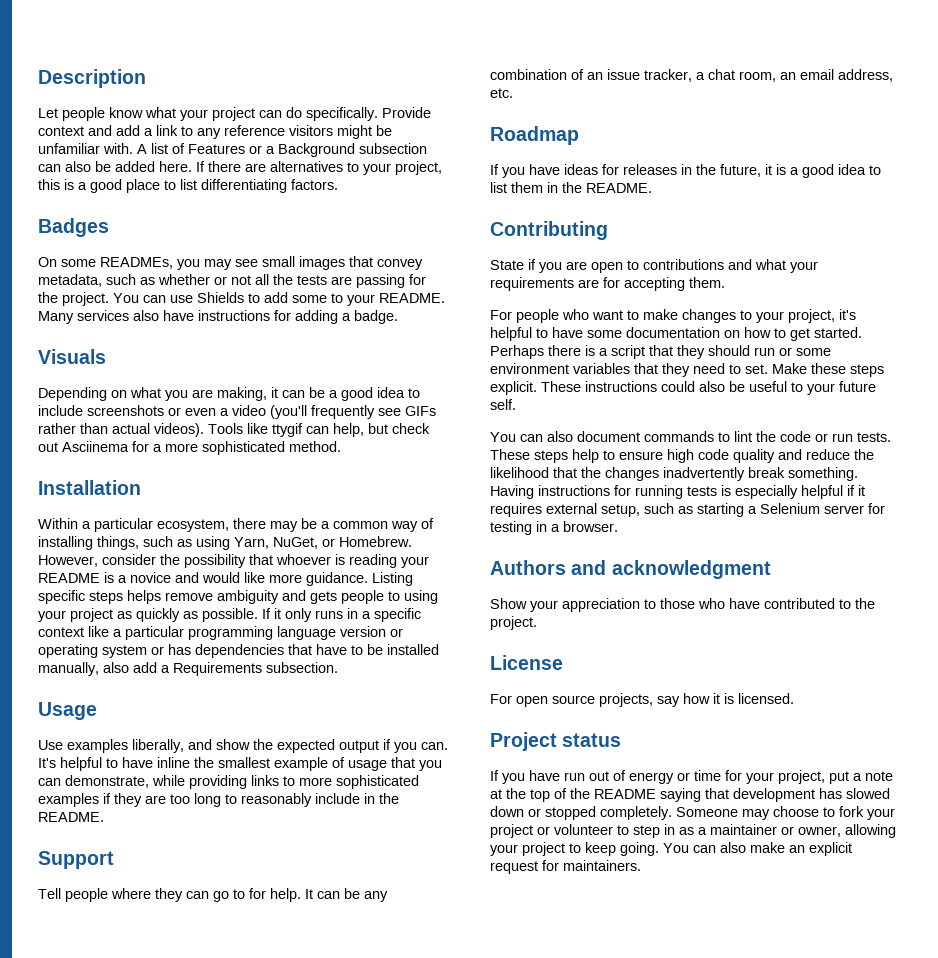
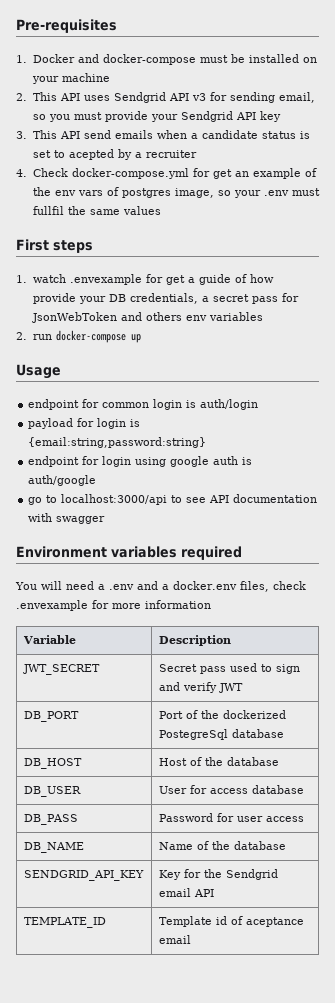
- Description
- Let people know what your project can do specifically. Provide context and add a link to any reference visitors might be unfamiliar with. A list of Features or a Background subsection can also be added here. If there are alternatives to your project, this is a good place to list differentiating factors.
- Badges
- On some READMEs, you may see small images that convey metadata, such as whether or not all the tests are passing for the project. You can use Shields to add some to your README. Many services also have instructions for adding a badge.
- Visuals
- Depending on what you are making, it can be a good idea to include screenshots or even a video (you'll frequently see GIFs rather than actual videos). Tools like ttygif can help, but check out Asciinema for a more sophisticated method.
- Installation
- Within a particular ecosystem, there may be a common way of installing things, such as using Yarn, NuGet, or Homebrew. However, consider the possibility that whoever is reading your README is a novice and would like more guidance. Listing specific steps helps remove ambiguity and gets people to using your project as quickly as possible. If it only runs in a specific context like a particular programming language version or operating system or has dependencies that have to be installed manually, also add a Requirements subsection.
+ Pre-requisites
+ 1. Docker and docker-compose must be installed on your machine
+ 2. This API uses Sendgrid API v3 for sending email, so you must provide your Sendgrid API key
+ 3. This API send emails when a candidate status is set to acepted by a recruiter
+ 4. Check docker-compose.yml for get an example of the env vars of postgres image, so your .env must fullfil the same values
+ First steps
+ 1. watch .envexample for get a guide of how provide your DB credentials, a secret pass for JsonWebToken and others env variables
+ 2. run docker-compose up
  Usage
- Use examples liberally, and show the expected output if you can. It's helpful to have inline the smallest example of usage that you can demonstrate, while providing links to more sophisticated examples if they are too long to reasonably include in the README.
- Support
- Tell people where they can go to for help. It can be any combination of an issue tracker, a chat room, an email address, etc.
- Roadmap
- If you have ideas for releases in the future, it is a good idea to list them in the README.
- Contributing
- State if you are open to contributions and what your requirements are for accepting them.
- For people who want to make changes to your project, it's helpful to have some documentation on how to get started. Perhaps there is a script that they should run or some environment variables that they need to set. Make these steps explicit. These instructions could also be useful to your future self.
- You can also document commands to lint the code or run tests. These steps help to ensure high code quality and reduce the likelihood that the changes inadvertently break something. Having instructions for running tests is especially helpful if it requires external setup, such as starting a Selenium server for testing in a browser.
- Authors and acknowledgment
- Show your appreciation to those who have contributed to the project.
- License
- For open source projects, say how it is licensed.
- Project status
- If you have run out of energy or time for your project, put a note at the top of the README saying that development has slowed down or stopped completely. Someone may choose to fork your project or volunteer to step in as a maintainer or owner, allowing your project to keep going. You can also make an explicit request for maintainers.
+ endpoint for common login is auth/login
+ payload for login is {email:string,password:string}
+ endpoint for login using google auth is auth/google
+ go to localhost:3000/api to see API documentation with swagger
+ Environment variables required
+ You will need a .env and a docker.env files, check .envexample for more information
+ Variable | Description
+ JWT_SECRET | Secret pass used to sign and verify JWT
+ DB_PORT | Port of the dockerized PostegreSql database
+ DB_HOST | Host of the database
+ DB_USER | User for access database
+ DB_PASS | Password for user access
+ DB_NAME | Name of the database
+ SENDGRID_API_KEY | Key for the Sendgrid email API
+ TEMPLATE_ID | Template id of aceptance email

